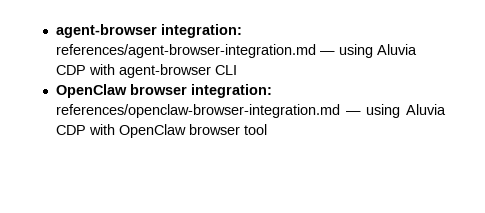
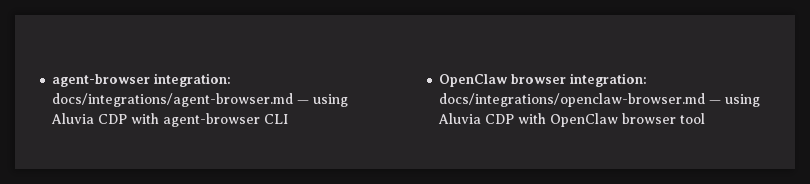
- agent-browser integration: references/agent-browser-integration.md — using Aluvia CDP with agent-browser CLI
+ agent-browser integration: docs/integrations/agent-browser.md — using Aluvia CDP with agent-browser CLI
- OpenClaw browser integration: references/openclaw-browser-integration.md — using Aluvia CDP with OpenClaw browser tool
+ OpenClaw browser integration: docs/integrations/openclaw-browser.md — using Aluvia CDP with OpenClaw browser tool

